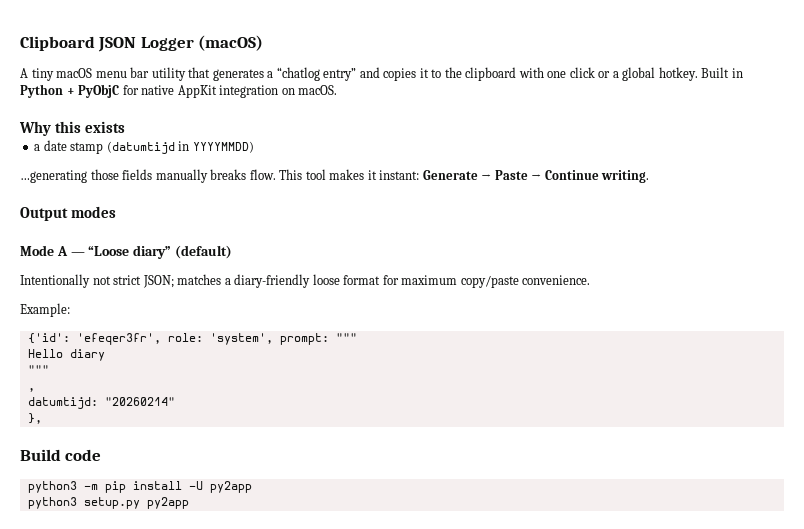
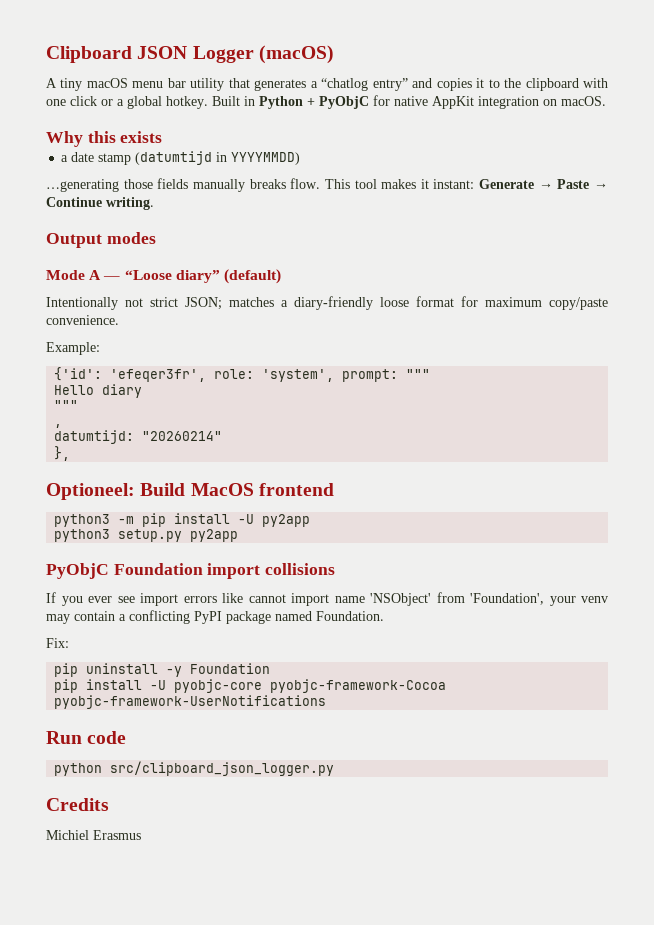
- Build code
+ Optioneel: Build MacOS frontend
+ PyObjC Foundation import collisions
+ If you ever see import errors like cannot import name 'NSObject' from 'Foundation', your venv may contain a conflicting PyPI package named Foundation.
+ Fix:
+ pip uninstall -y Foundation
+ pip install -U pyobjc-core pyobjc-framework-Cocoa pyobjc-framework-UserNotifications
+ Run code
+ python src/clipboard_json_logger.py
+ Credits
+ Michiel Erasmus

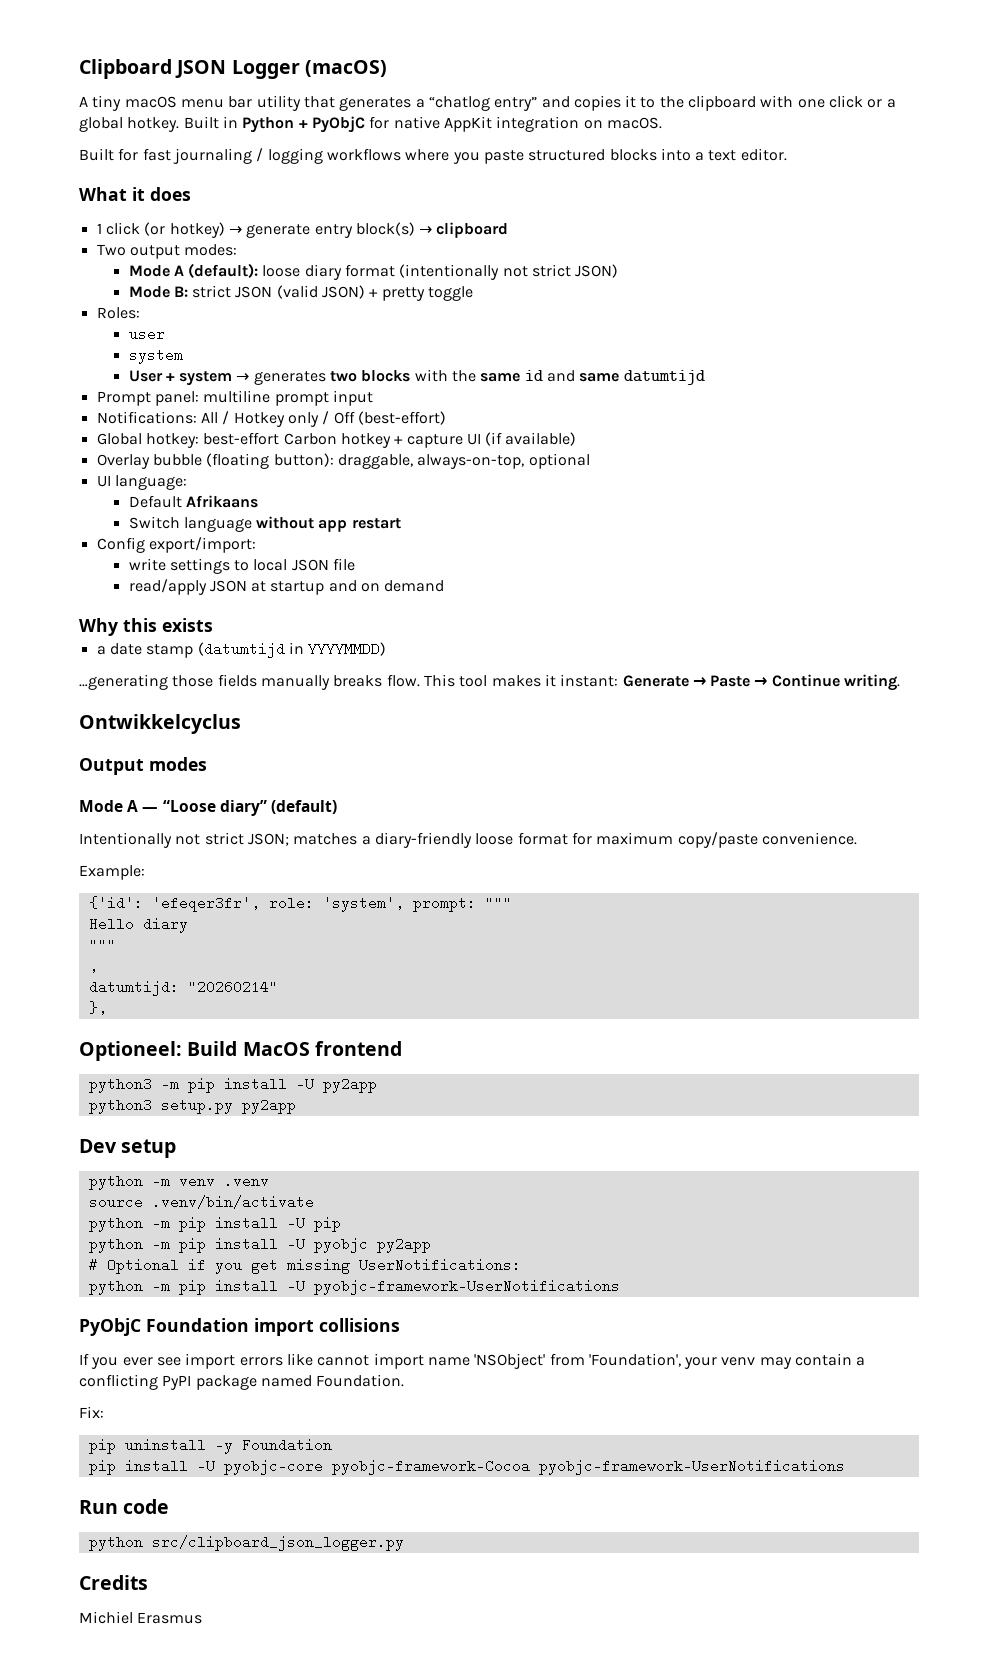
+ Built for fast journaling / logging workflows where you paste structured blocks into a text editor.
+ What it does
+ 1 click (or hotkey) → generate entry block(s) → clipboard
+ Two output modes:
+ Mode A (default): loose diary format (intentionally not strict JSON)
+ Mode B: strict JSON (valid JSON) + pretty toggle
+ Roles:
+ user
+ system
+ User + system → generates two blocks with the same id and same datumtijd
+ Prompt panel: multiline prompt input
+ Notifications: All / Hotkey only / Off (best-effort)
+ Global hotkey: best-effort Carbon hotkey + capture UI (if available)
+ Overlay bubble (floating button): draggable, always-on-top, optional
+ UI language:
+ Default Afrikaans
+ Switch language without app restart
+ Config export/import:
+ write settings to local JSON file
+ read/apply JSON at startup and on demand
+ Ontwikkelcyclus
+ Dev setup
+ python -m venv .venv
+ source .venv/bin/activate
+ python -m pip install -U pip
+ python -m pip install -U pyobjc py2app
+ # Optional if you get missing UserNotifications:
+ python -m pip install -U pyobjc-framework-UserNotifications

